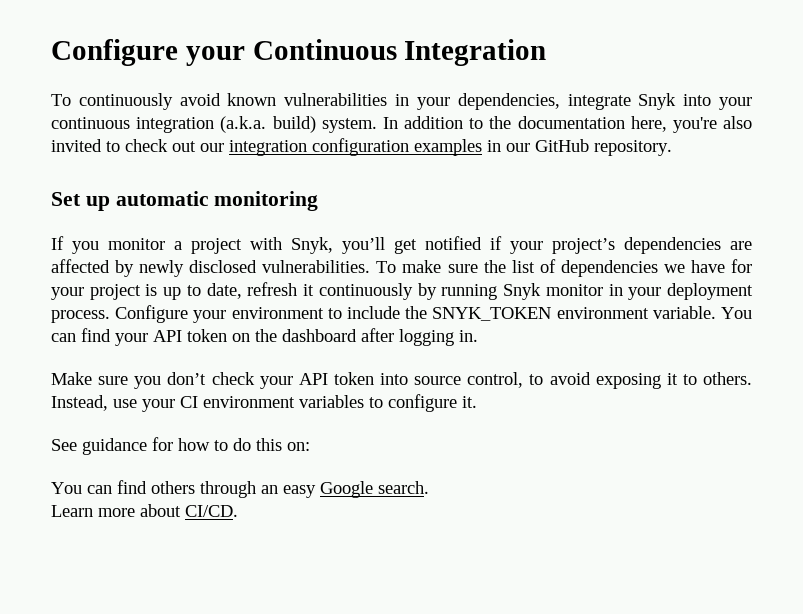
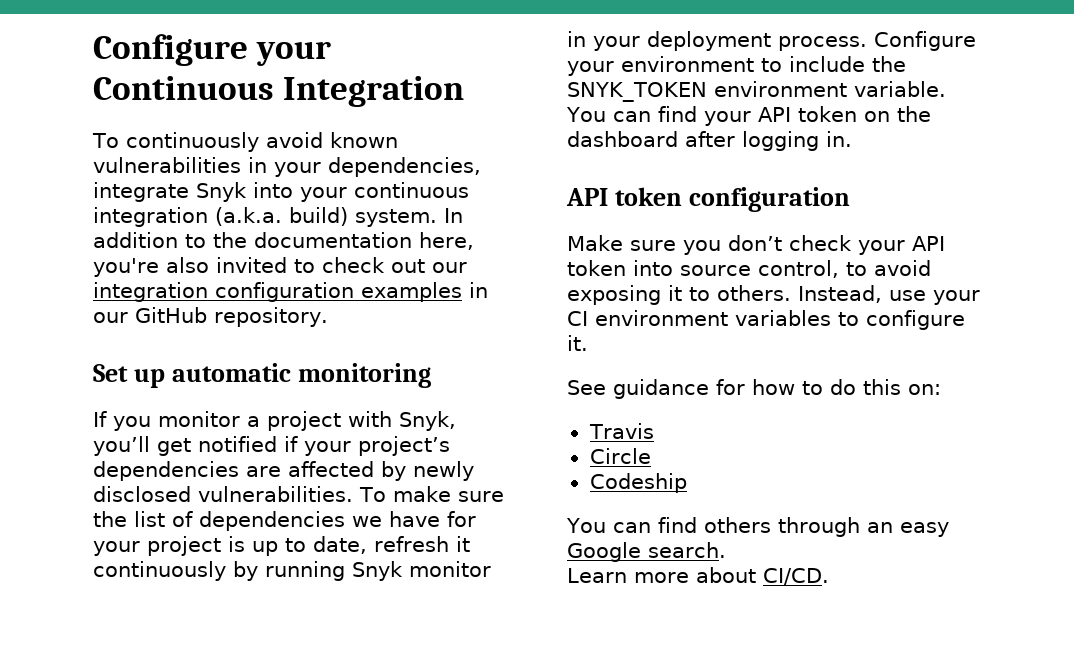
+ API token configuration
+ Travis
+ Circle
+ Codeship

